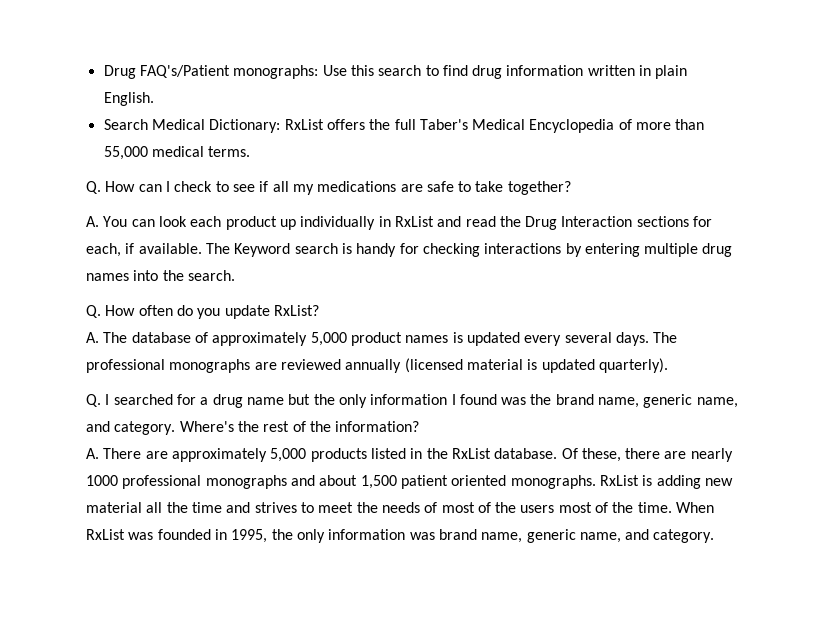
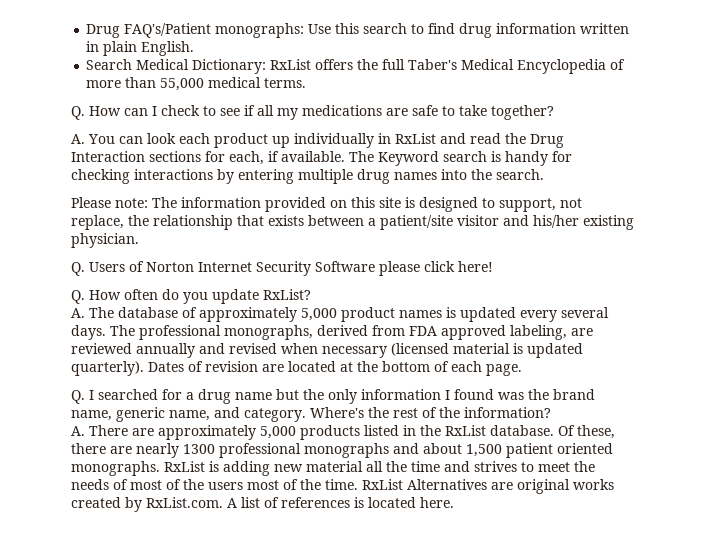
+ Please note: The information provided on this site is designed to support, not replace, the relationship that exists between a patient/site visitor and his/her existing physician.
+ Q. Users of Norton Internet Security Software please click here!
- The professional monographs are reviewed annually (licensed material is updated quarterly).
+ The professional monographs, derived from FDA approved labeling, are reviewed annually and revised when necessary (licensed material is updated quarterly). Dates of revision are located at the bottom of each page.
- Of these, there are nearly 1000 professional monographs and about 1,500 patient oriented monographs.
+ Of these, there are nearly 1300 professional monographs and about 1,500 patient oriented monographs.
- When RxList was founded in 1995, the only information was brand name, generic name, and category.
+ RxList Alternatives are original works created by RxList.com. A list of references is located here.

